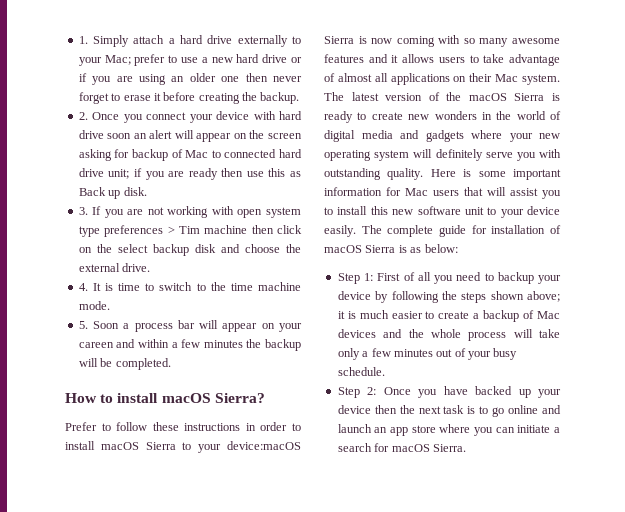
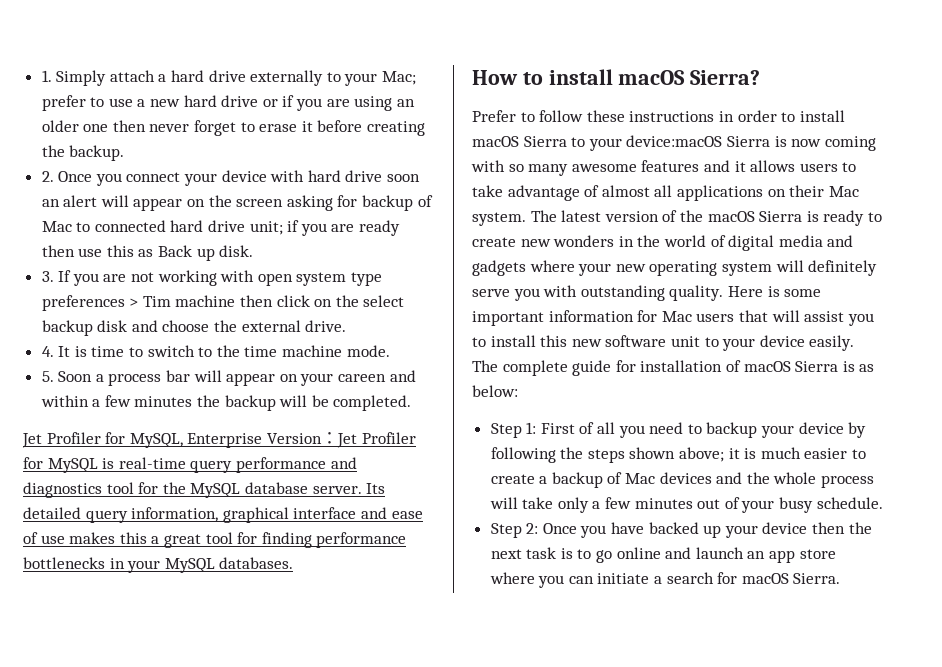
+ Jet Profiler for MySQL, Enterprise Version：Jet Profiler for MySQL is real-time query performance and diagnostics tool for the MySQL database server. Its detailed query information, graphical interface and ease of use makes this a great tool for finding performance bottlenecks in your MySQL databases.

